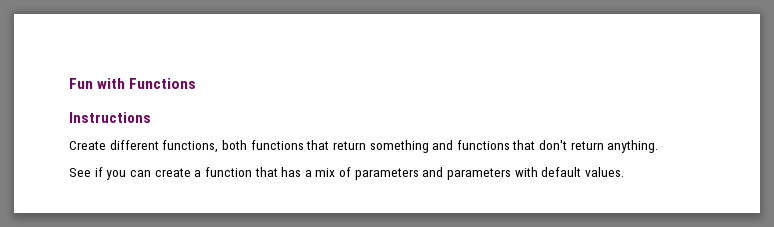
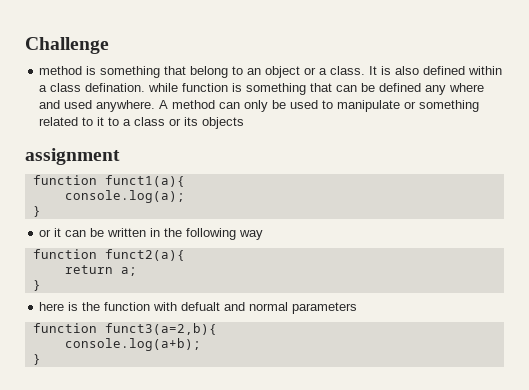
- Fun with Functions
- Instructions
- Create different functions, both functions that return something and functions that don't return anything.
- See if you can create a function that has a mix of parameters and parameters with default values.
+ Challenge
+ method is something that belong to an object or a class. It is also defined within a class defination. while function is something that can be defined any where and used anywhere. A method can only be used to manipulate or something related to it to a class or its objects
+ assignment
+ function funct1(a){
+ console.log(a);
+ }
+ or it can be written in the following way
+ function funct2(a){
+ return a;
+ }
+ here is the function with defualt and normal parameters
+ function funct3(a=2,b){
+ console.log(a+b);
+ }

